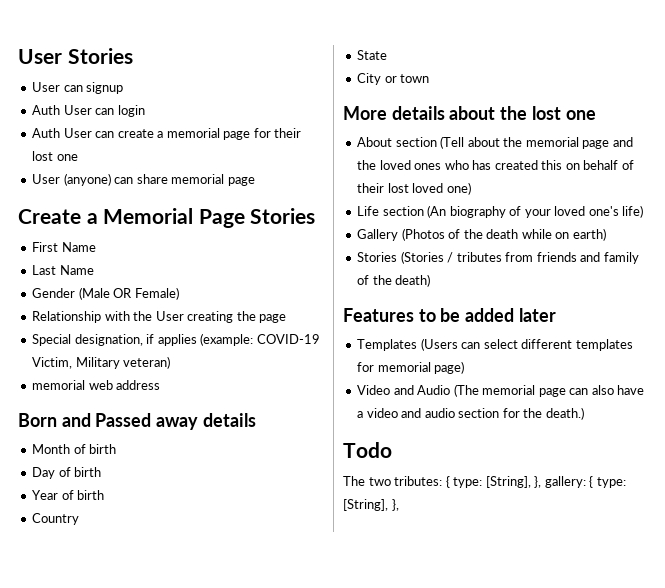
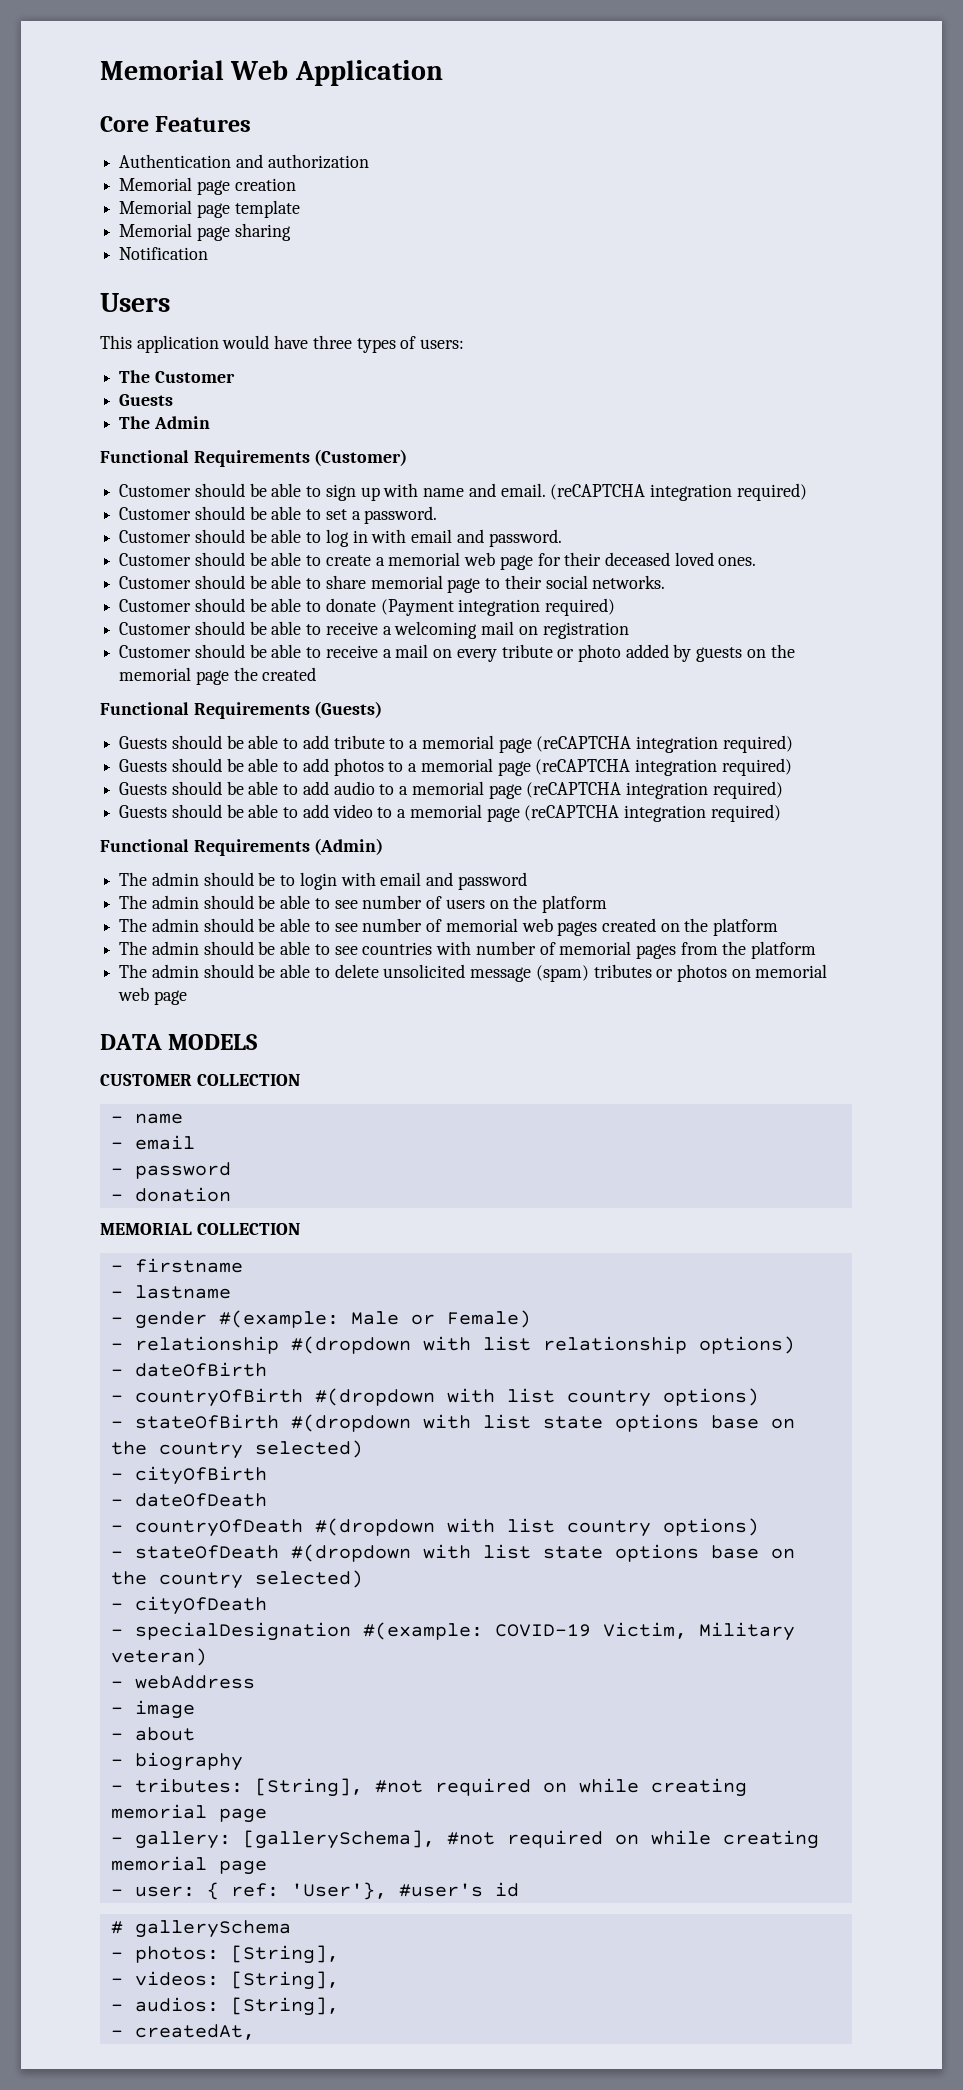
- User Stories
- User can signup
- Auth User can login
- Auth User can create a memorial page for their lost one
- User (anyone) can share memorial page
- Create a Memorial Page Stories
- First Name
- Last Name
- Gender (Male OR Female)
- Relationship with the User creating the page
- Special designation, if applies (example: COVID-19 Victim, Military veteran)
- memorial web address
- Born and Passed away details
- Month of birth
- Day of birth
- Year of birth
- Country
- State
- City or town
- More details about the lost one
- About section (Tell about the memorial page and the loved ones who has created this on behalf of their lost loved one)
- Life section (An biography of your loved one's life)
- Gallery (Photos of the death while on earth)
- Stories (Stories / tributes from friends and family of the death)
- Features to be added later
- Templates (Users can select different templates for memorial page)
- Video and Audio (The memorial page can also have a video and audio section for the death.)
- Todo
- The two tributes: { type: [String], }, gallery: { type: [String], },
+ Memorial Web Application
+ Core Features
+ Authentication and authorization
+ Memorial page creation
+ Memorial page template
+ Memorial page sharing
+ Notification
+ Users
+ This application would have three types of users:
+ The Customer
+ Guests
+ The Admin
+ Functional Requirements (Customer)
+ Customer should be able to sign up with name and email. (reCAPTCHA integration required)
+ Customer should be able to set a password.
+ Customer should be able to log in with email and password.
+ Customer should be able to create a memorial web page for their deceased loved ones.
+ Customer should be able to share memorial page to their social networks.
+ Customer should be able to donate (Payment integration required)
+ Customer should be able to receive a welcoming mail on registration
+ Customer should be able to receive a mail on every tribute or photo added by guests on the memorial page the created
+ Functional Requirements (Guests)
+ Guests should be able to add tribute to a memorial page (reCAPTCHA integration required)
+ Guests should be able to add photos to a memorial page (reCAPTCHA integration required)
+ Guests should be able to add audio to a memorial page (reCAPTCHA integration required)
+ Guests should be able to add video to a memorial page (reCAPTCHA integration required)
+ Functional Requirements (Admin)
+ The admin should be to login with email and password
+ The admin should be able to see number of users on the platform
+ The admin should be able to see number of memorial web pages created on the platform
+ The admin should be able to see countries with number of memorial pages from the platform
+ The admin should be able to delete unsolicited message (spam) tributes or photos on memorial web page
+ DATA MODELS
+ CUSTOMER COLLECTION
+ - name
+ - email
+ - password
+ - donation
+ MEMORIAL COLLECTION
+ - firstname
+ - lastname
+ - gender #(example: Male or Female)
+ - relationship #(dropdown with list relationship options)
+ - dateOfBirth
+ - countryOfBirth #(dropdown with list country options)
+ - stateOfBirth #(dropdown with list state options base on the country selected)
+ - cityOfBirth
+ - dateOfDeath
+ - countryOfDeath #(dropdown with list country options)
+ - stateOfDeath #(dropdown with list state options base on the country selected)
+ - cityOfDeath
+ - specialDesignation #(example: COVID-19 Victim, Military veteran)
+ - webAddress
+ - image
+ - about
+ - biography
+ - tributes: [String], #not required on while creating memorial page
+ - gallery: [gallerySchema], #not required on while creating memorial page
+ - user: { ref: 'User'}, #user's id
+ # gallerySchema
+ - photos: [String],
+ - videos: [String],
+ - audios: [String],
+ - createdAt,

